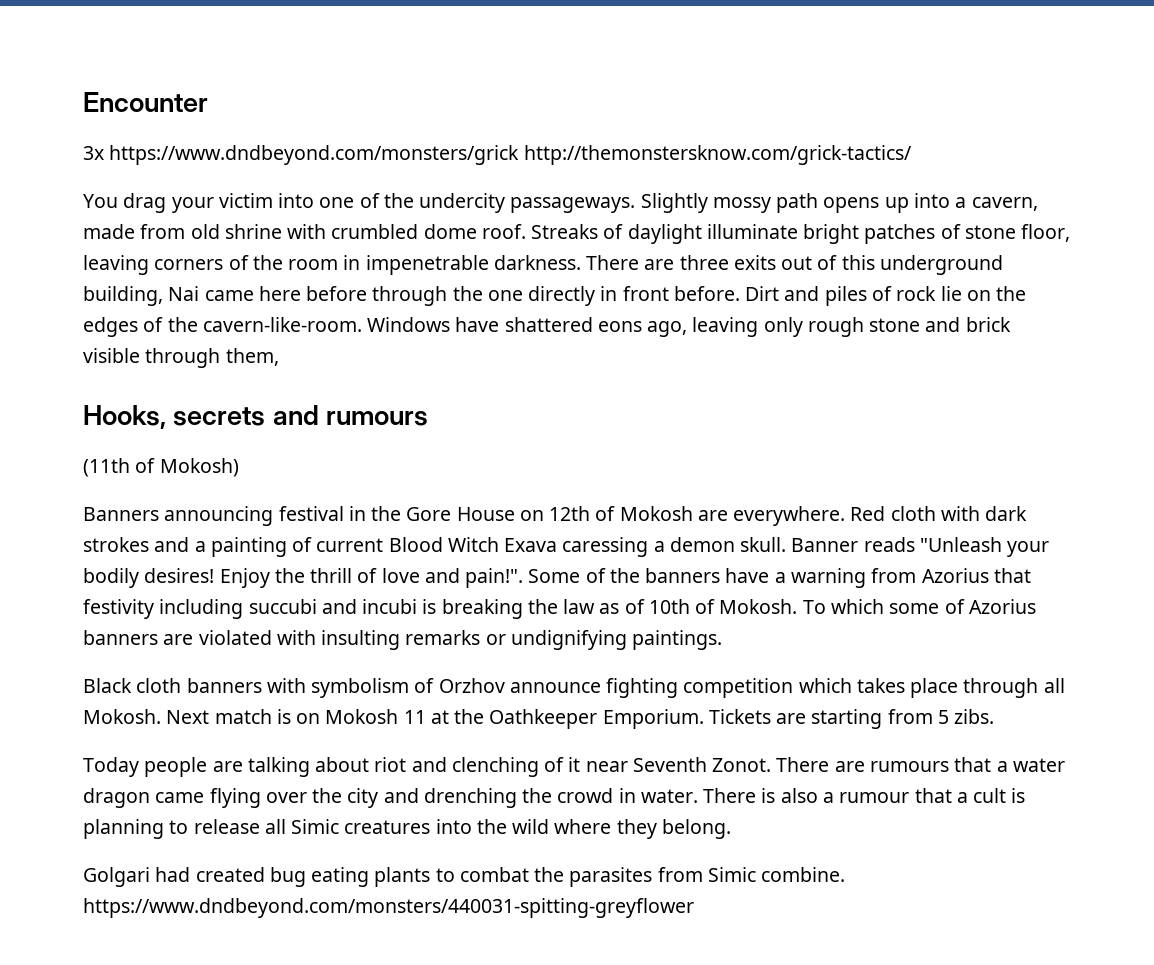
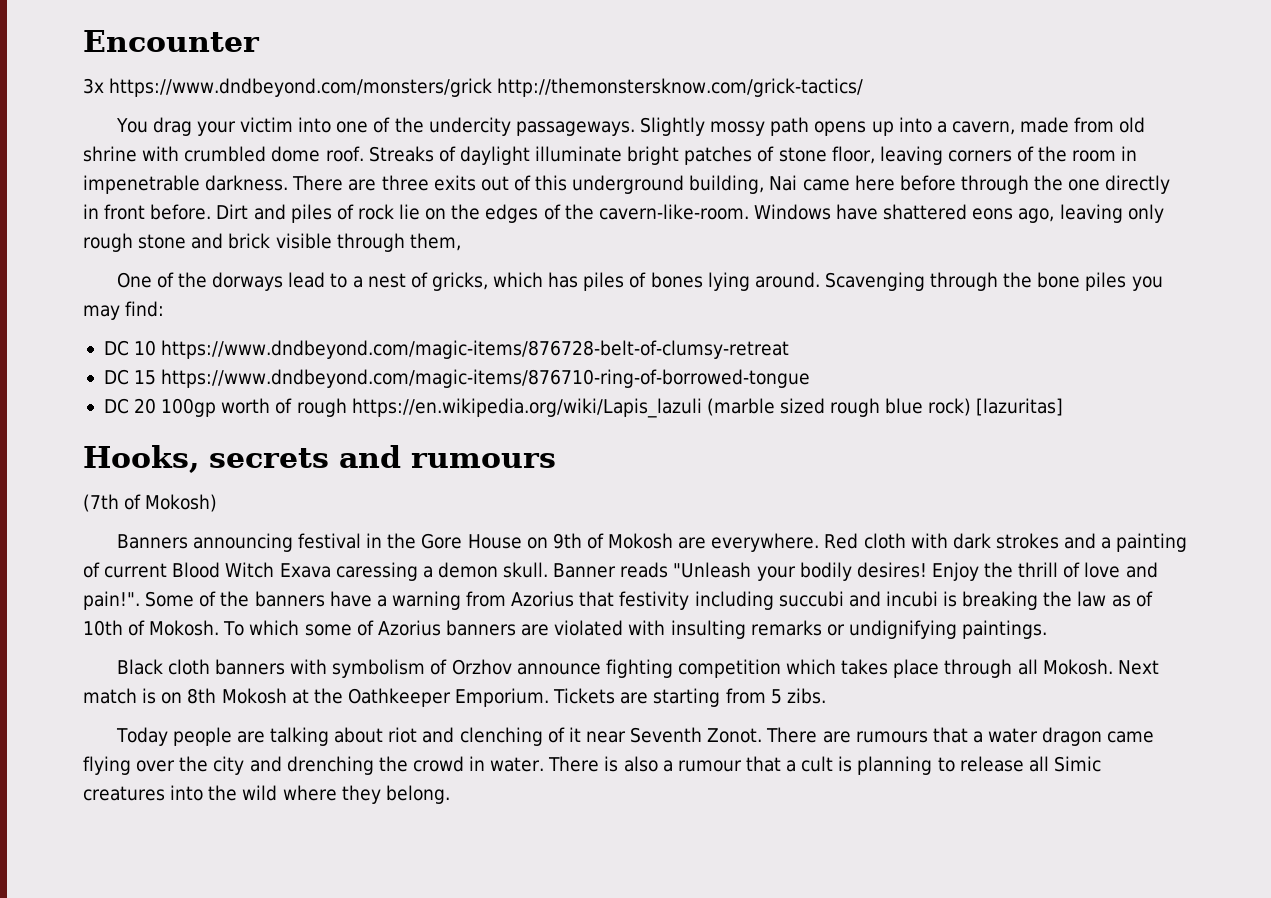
+ One of the dorways lead to a nest of gricks, which has piles of bones lying around. Scavenging through the bone piles you may find:
+ DC 10 https://www.dndbeyond.com/magic-items/876728-belt-of-clumsy-retreat
+ DC 15 https://www.dndbeyond.com/magic-items/876710-ring-of-borrowed-tongue
+ DC 20 100gp worth of rough https://en.wikipedia.org/wiki/Lapis_lazuli (marble sized rough blue rock) [lazuritas]
- (11th of Mokosh)
+ (7th of Mokosh)
- Banners announcing festival in the Gore House on 12th of Mokosh are everywhere.
+ Banners announcing festival in the Gore House on 9th of Mokosh are everywhere.
- Next match is on Mokosh 11 at the Oathkeeper Emporium.
+ Next match is on 8th Mokosh at the Oathkeeper Emporium.
- Golgari had created bug eating plants to combat the parasites from Simic combine. https://www.dndbeyond.com/monsters/440031-spitting-greyflower

